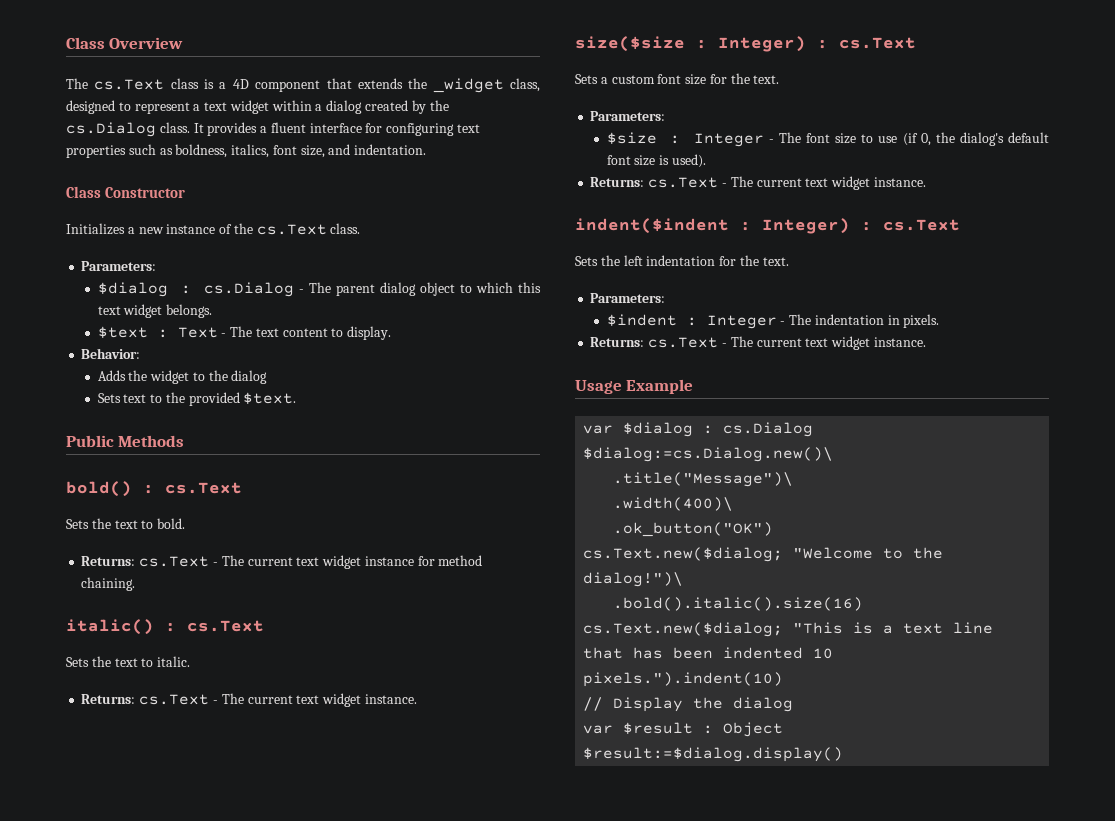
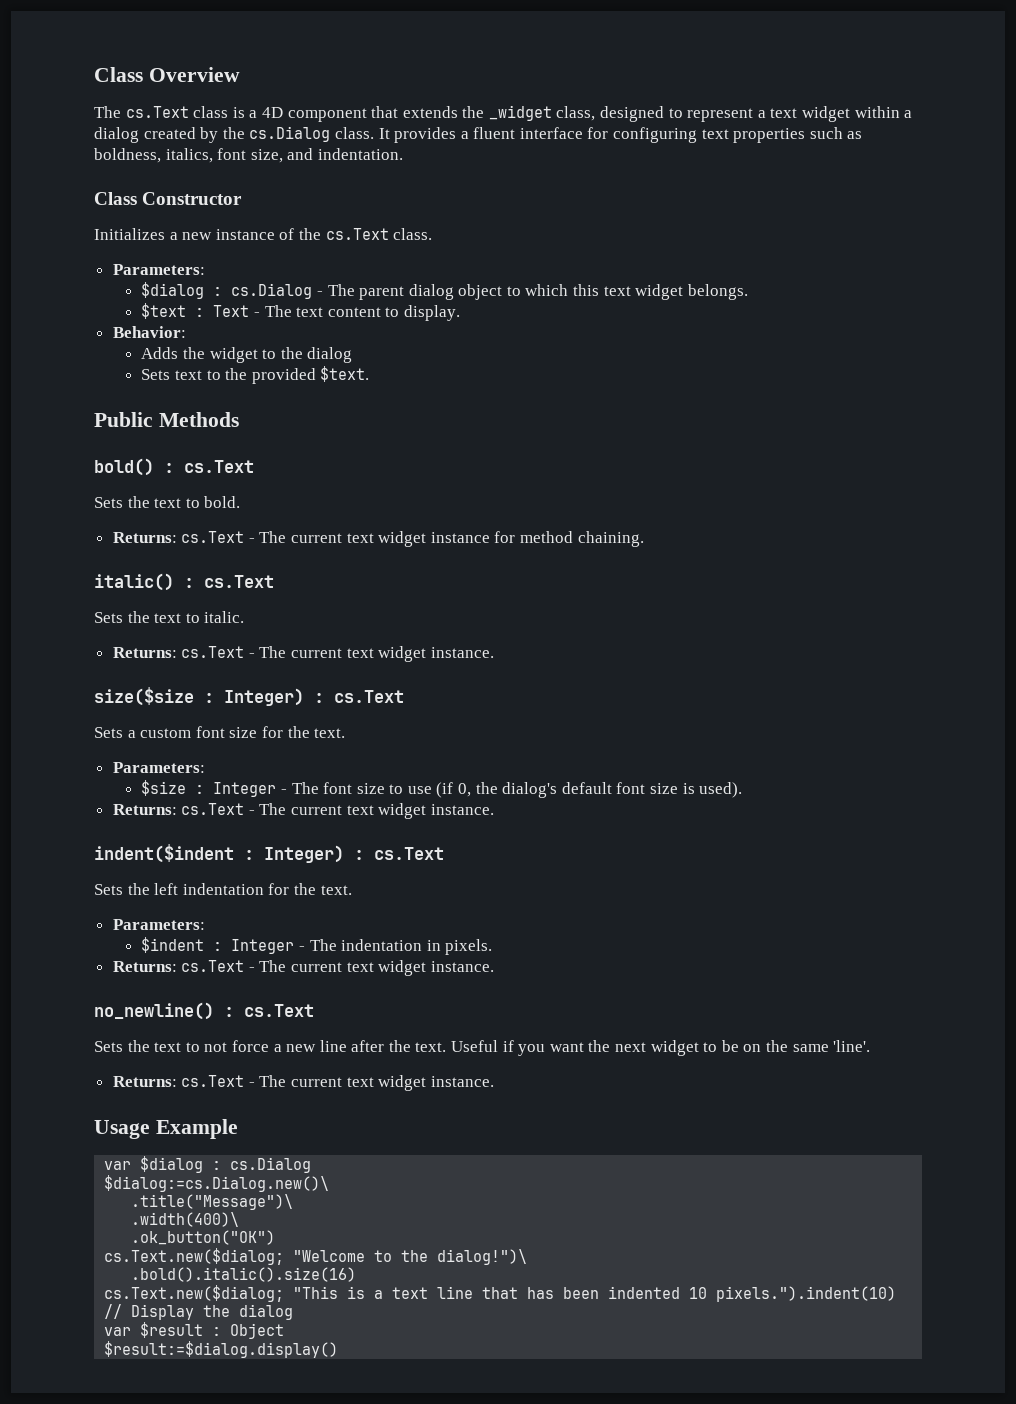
+ no_newline() : cs.Text
+ Sets the text to not force a new line after the text. Useful if you want the next widget to be on the same 'line'.
+ Returns: cs.Text - The current text widget instance.

